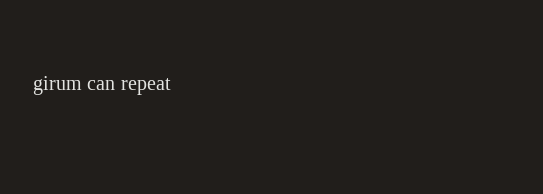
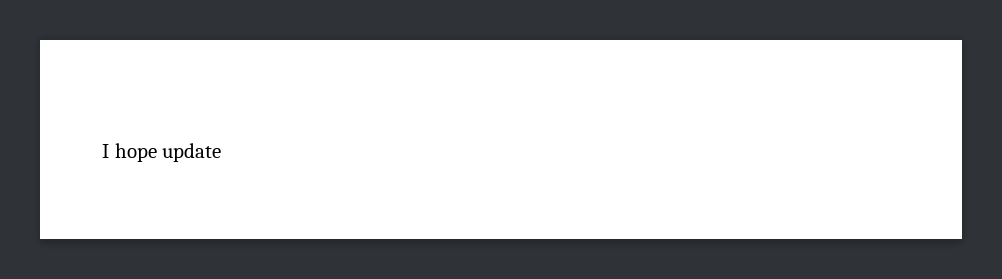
- girum can repeat
+ I hope update

